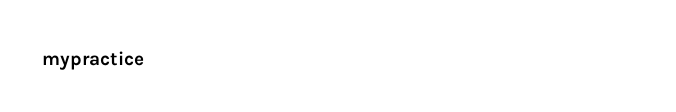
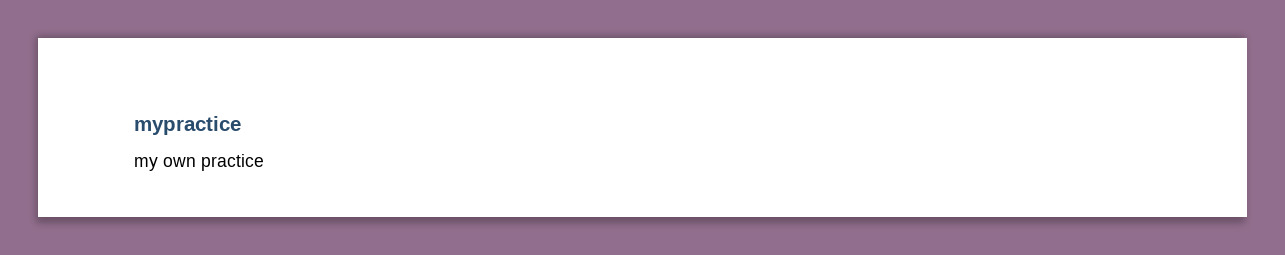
+ my own practice

